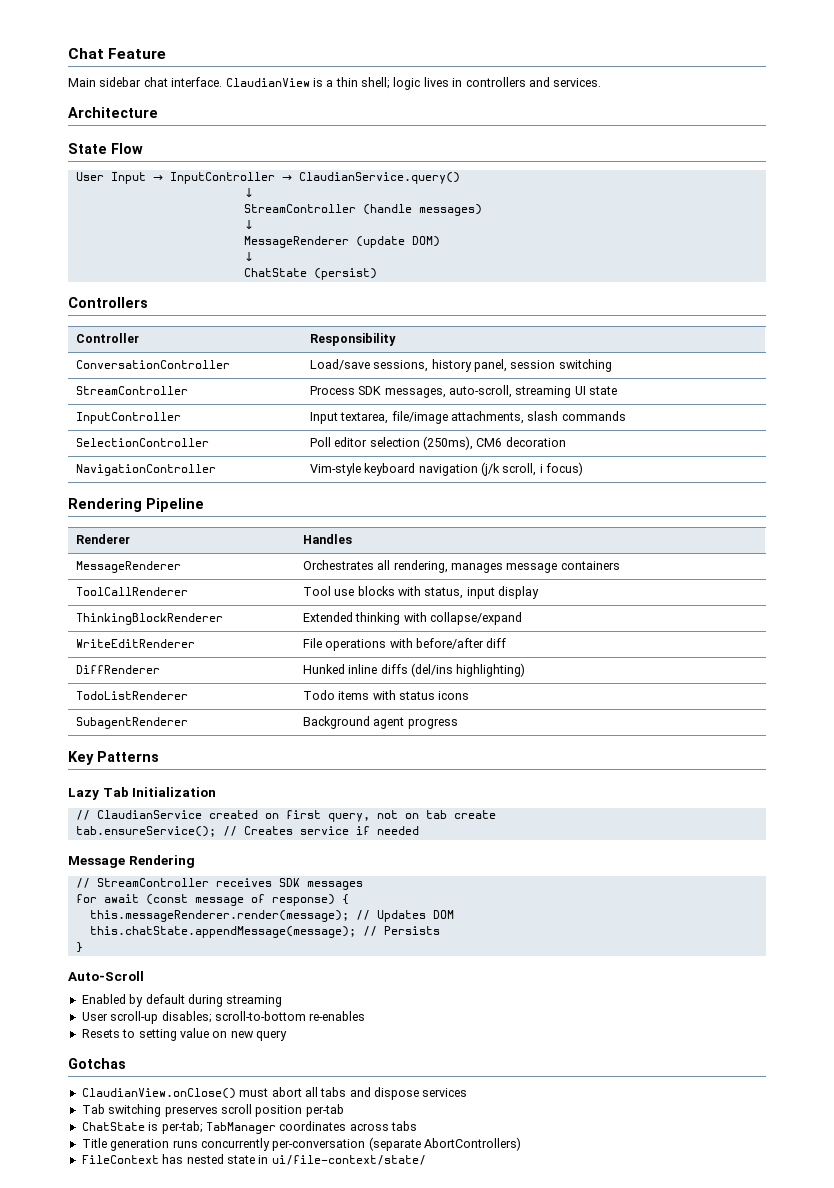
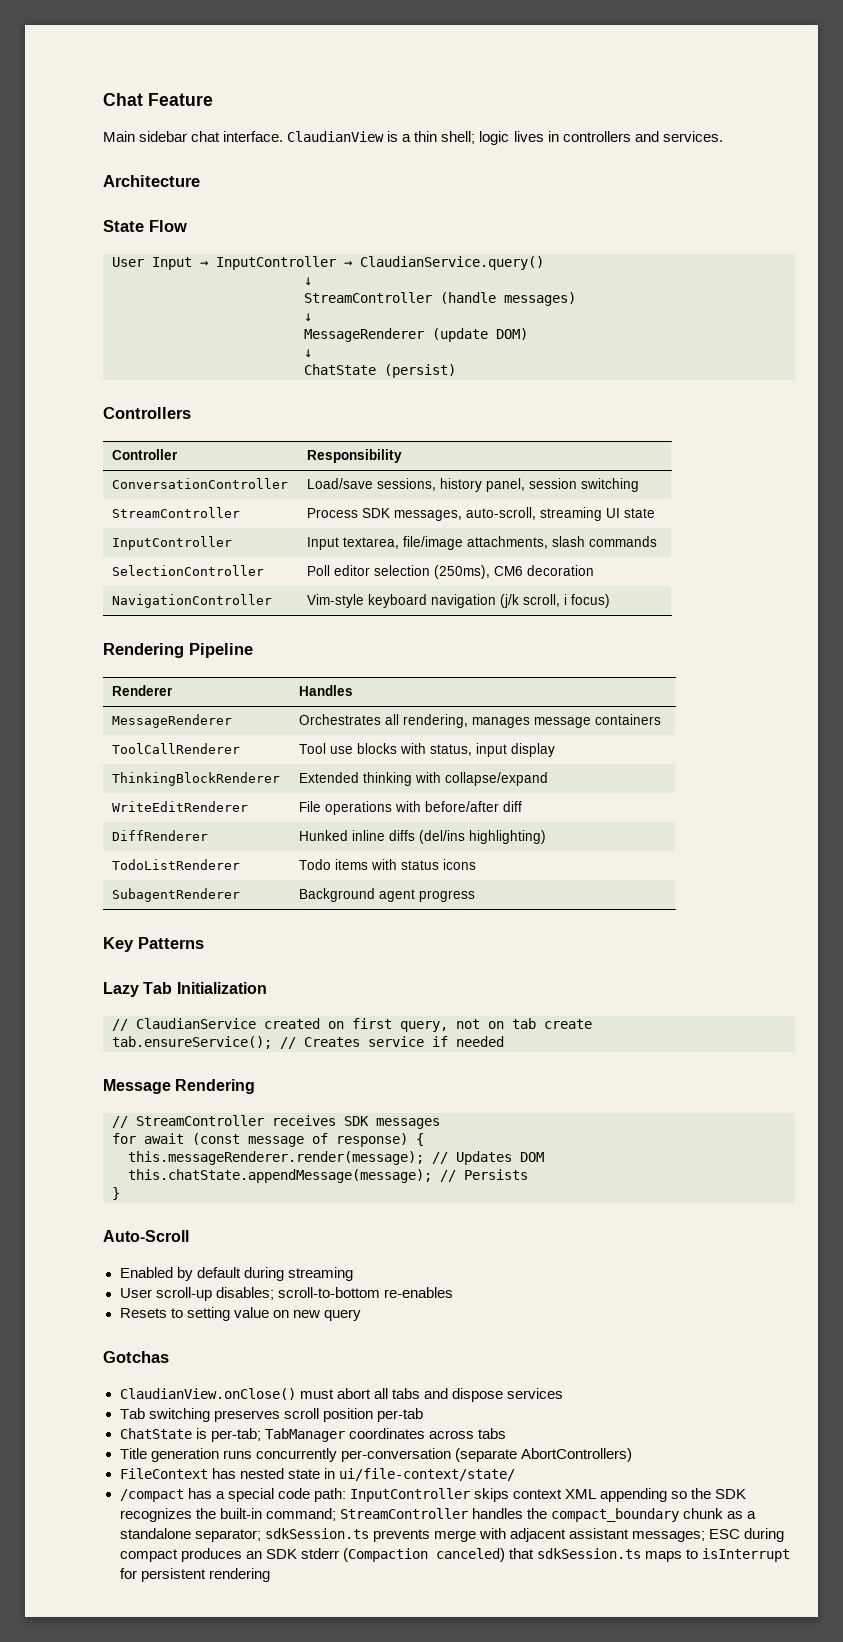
+ /compact has a special code path: InputController skips context XML appending so the SDK recognizes the built-in command; StreamController handles the compact_boundary chunk as a standalone separator; sdkSession.ts prevents merge with adjacent assistant messages; ESC during compact produces an SDK stderr (Compaction canceled) that sdkSession.ts maps to isInterrupt for persistent rendering

